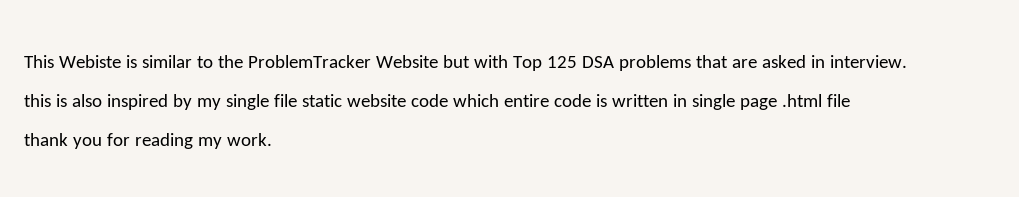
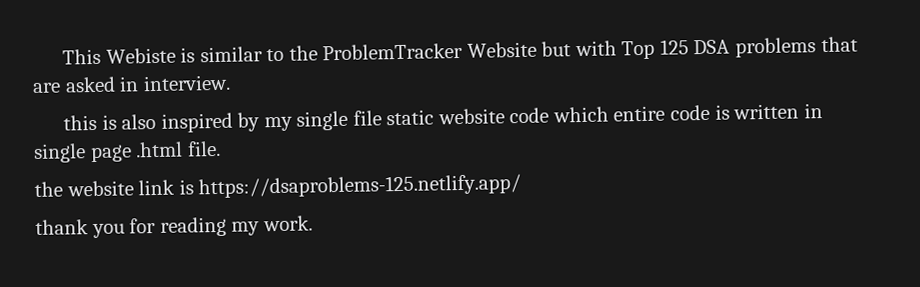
- this is also inspired by my single file static website code which entire code is written in single page .html file
+ this is also inspired by my single file static website code which entire code is written in single page .html file.
+ the website link is https://dsaproblems-125.netlify.app/

